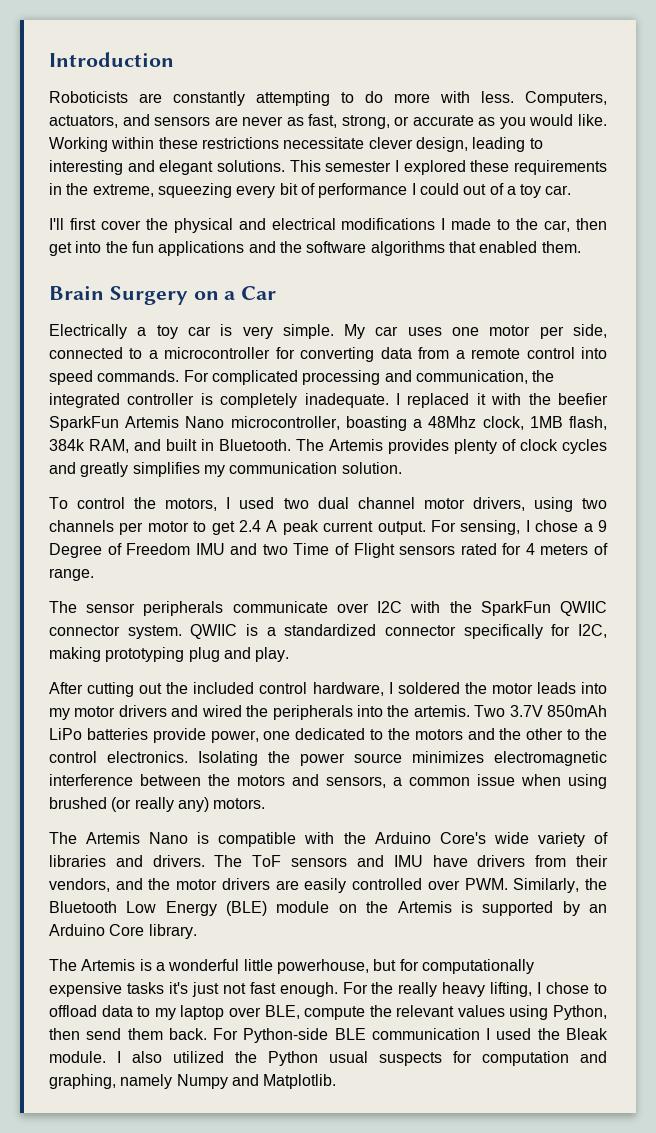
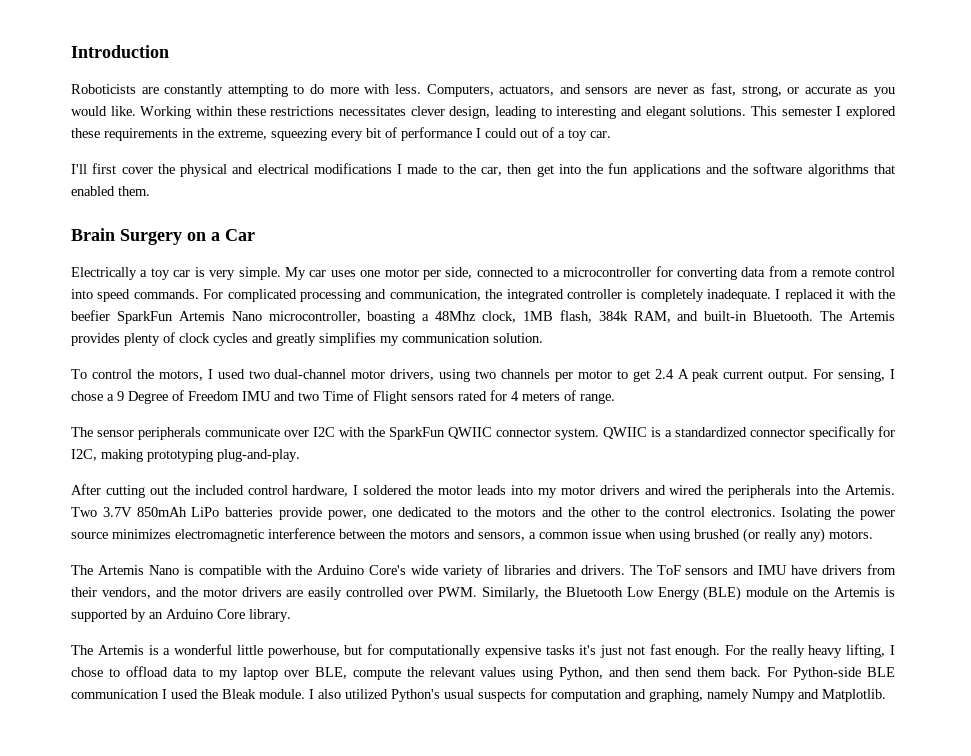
- Working within these restrictions necessitate clever design, leading to interesting and elegant solutions.
+ Working within these restrictions necessitates clever design, leading to interesting and elegant solutions.
- I replaced it with the beefier SparkFun Artemis Nano microcontroller, boasting a 48Mhz clock, 1MB flash, 384k RAM, and built in Bluetooth.
+ I replaced it with the beefier SparkFun Artemis Nano microcontroller, boasting a 48Mhz clock, 1MB flash, 384k RAM, and built-in Bluetooth.
- To control the motors, I used two dual channel motor drivers, using two channels per motor to get 2.4 A peak current output.
+ To control the motors, I used two dual-channel motor drivers, using two channels per motor to get 2.4 A peak current output.
- QWIIC is a standardized connector specifically for I2C, making prototyping plug and play.
+ QWIIC is a standardized connector specifically for I2C, making prototyping plug-and-play.
- After cutting out the included control hardware, I soldered the motor leads into my motor drivers and wired the peripherals into the artemis.
+ After cutting out the included control hardware, I soldered the motor leads into my motor drivers and wired the peripherals into the Artemis.
- For the really heavy lifting, I chose to offload data to my laptop over BLE, compute the relevant values using Python, then send them back.
+ For the really heavy lifting, I chose to offload data to my laptop over BLE, compute the relevant values using Python, and then send them back.
- I also utilized the Python usual suspects for computation and graphing, namely Numpy and Matplotlib.
+ I also utilized Python's usual suspects for computation and graphing, namely Numpy and Matplotlib.

